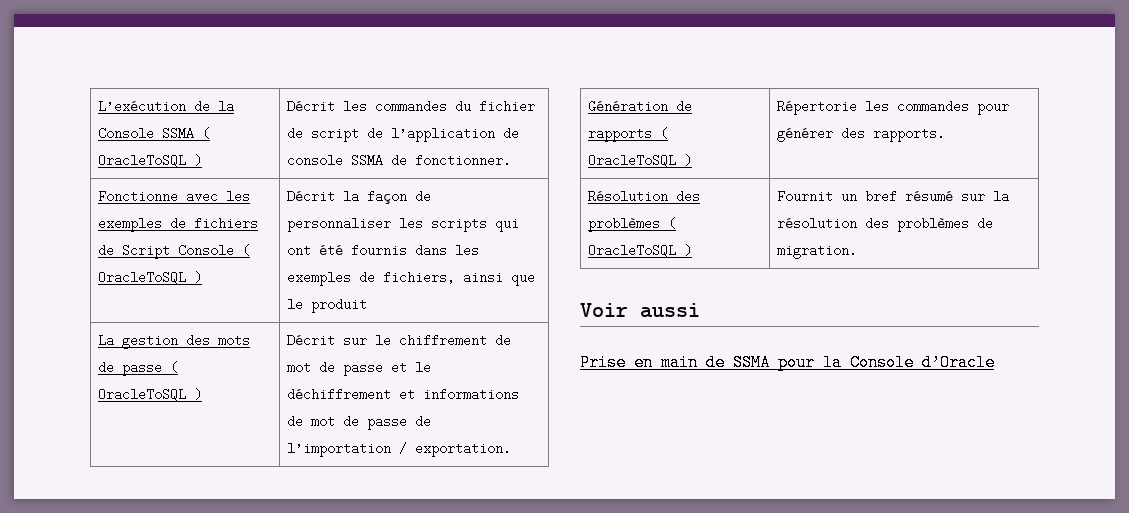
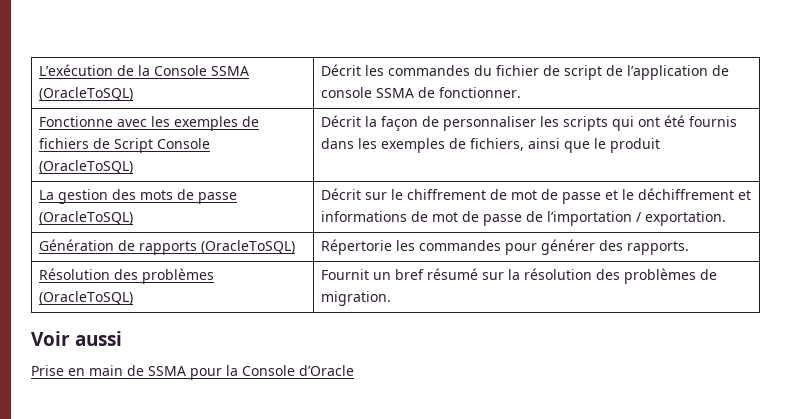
- L’exécution de la Console SSMA ( OracleToSQL ) | Décrit les commandes du fichier de script de l’application de console SSMA de fonctionner.
+ L’exécution de la Console SSMA (OracleToSQL) | Décrit les commandes du fichier de script de l’application de console SSMA de fonctionner.
- Fonctionne avec les exemples de fichiers de Script Console ( OracleToSQL ) | Décrit la façon de personnaliser les scripts qui ont été fournis dans les exemples de fichiers, ainsi que le produit
+ Fonctionne avec les exemples de fichiers de Script Console (OracleToSQL) | Décrit la façon de personnaliser les scripts qui ont été fournis dans les exemples de fichiers, ainsi que le produit
- La gestion des mots de passe ( OracleToSQL ) | Décrit sur le chiffrement de mot de passe et le déchiffrement et informations de mot de passe de l’importation / exportation.
+ La gestion des mots de passe (OracleToSQL) | Décrit sur le chiffrement de mot de passe et le déchiffrement et informations de mot de passe de l’importation / exportation.
- Génération de rapports ( OracleToSQL ) | Répertorie les commandes pour générer des rapports.
+ Génération de rapports (OracleToSQL) | Répertorie les commandes pour générer des rapports.
- Résolution des problèmes ( OracleToSQL ) | Fournit un bref résumé sur la résolution des problèmes de migration.
+ Résolution des problèmes (OracleToSQL) | Fournit un bref résumé sur la résolution des problèmes de migration.

